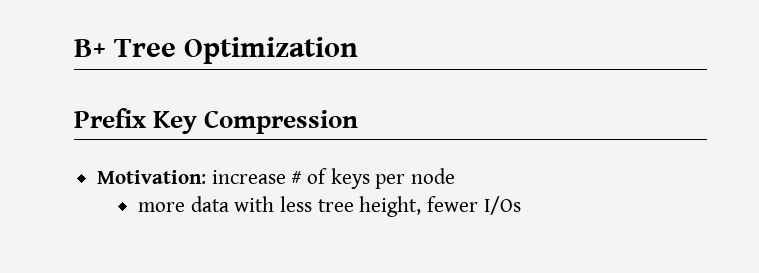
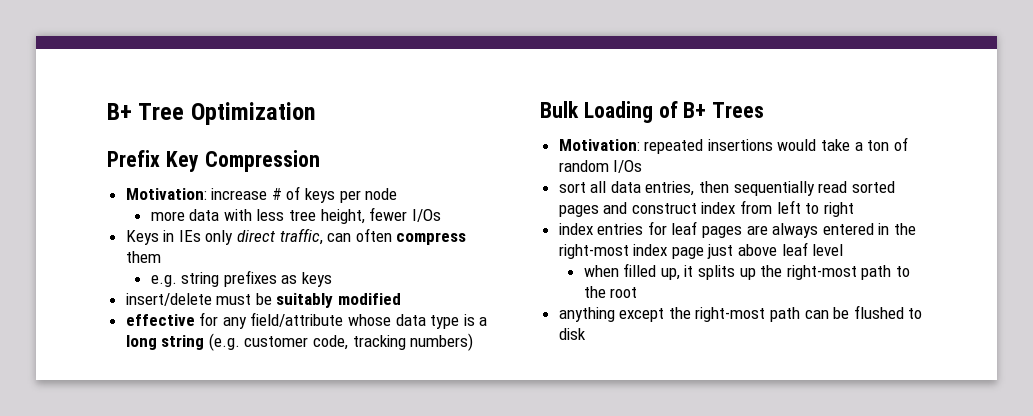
+ Keys in IEs only direct traffic, can often compress them
+ e.g. string prefixes as keys
+ insert/delete must be suitably modified
+ effective for any field/attribute whose data type is a long string (e.g. customer code, tracking numbers)
+ Bulk Loading of B+ Trees
+ Motivation: repeated insertions would take a ton of random I/Os
+ sort all data entries, then sequentially read sorted pages and construct index from left to right
+ index entries for leaf pages are always entered in the right-most index page just above leaf level
+ when filled up, it splits up the right-most path to the root
+ anything except the right-most path can be flushed to disk

